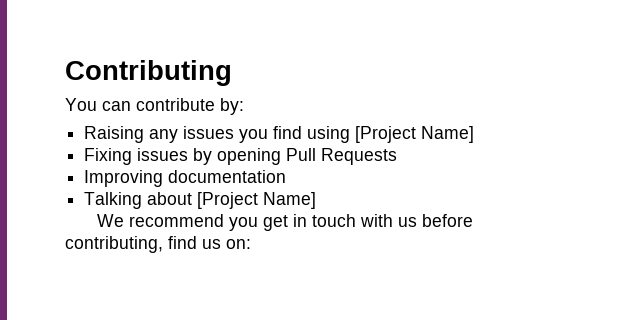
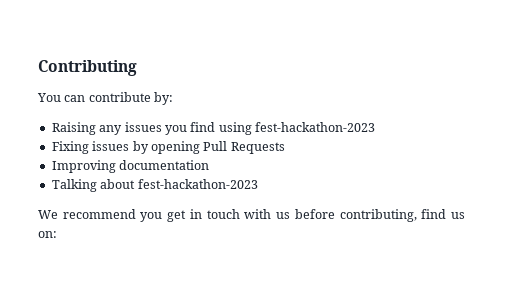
- Raising any issues you find using [Project Name]
+ Raising any issues you find using fest-hackathon-2023
- Talking about [Project Name]
+ Talking about fest-hackathon-2023

